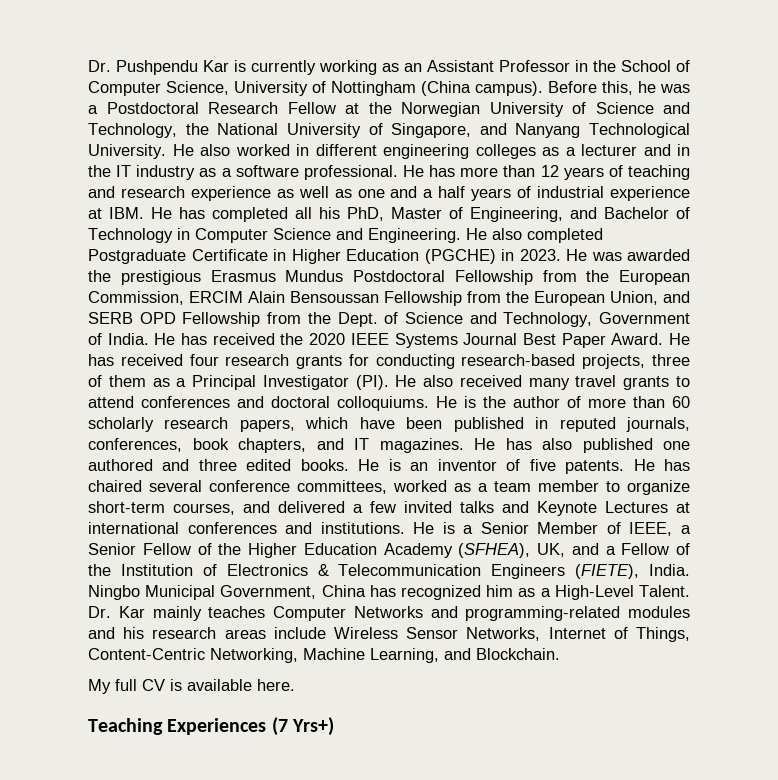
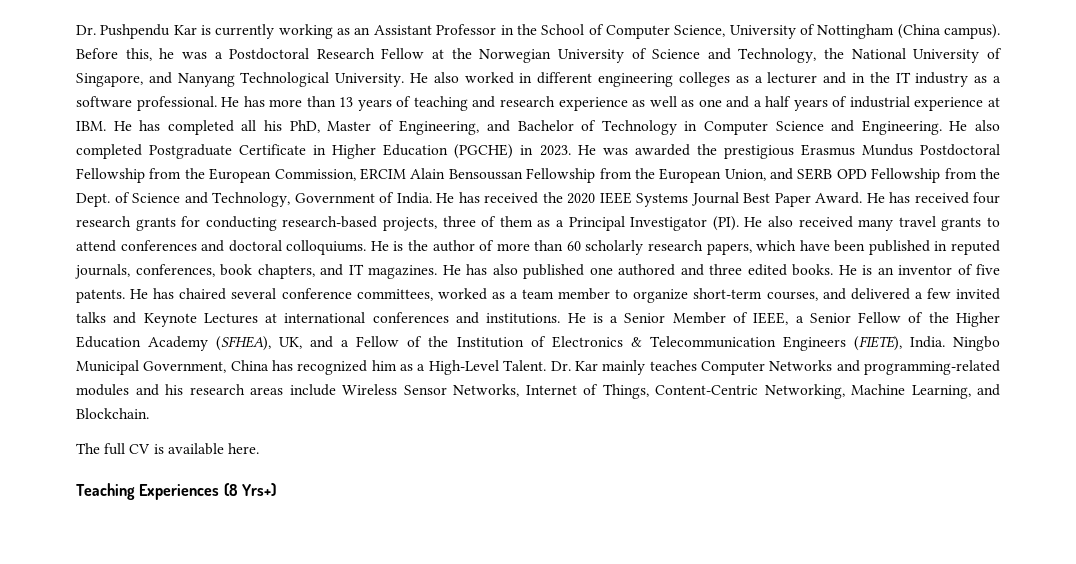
- He has more than 12 years of teaching and research experience as well as one and a half years of industrial experience at IBM. He has completed all his PhD, Master of Engineering, and Bachelor of Technology in Computer Science and Engineering.
+ He has more than 13 years of teaching and research experience as well as one and a half years of industrial experience at IBM. He has completed all his PhD, Master of Engineering, and Bachelor of Technology in Computer Science and Engineering.
- My full CV is available here.
+ The full CV is available here.
- Teaching Experiences (7 Yrs+)
+ Teaching Experiences (8 Yrs+)

